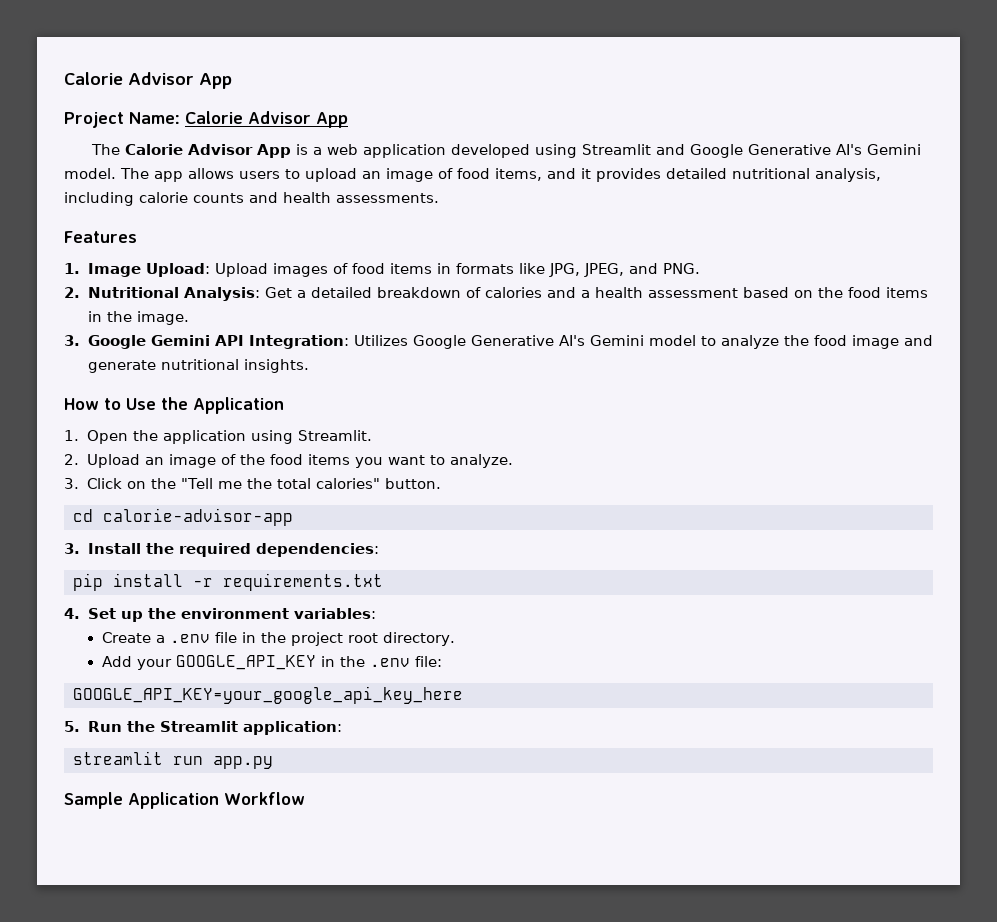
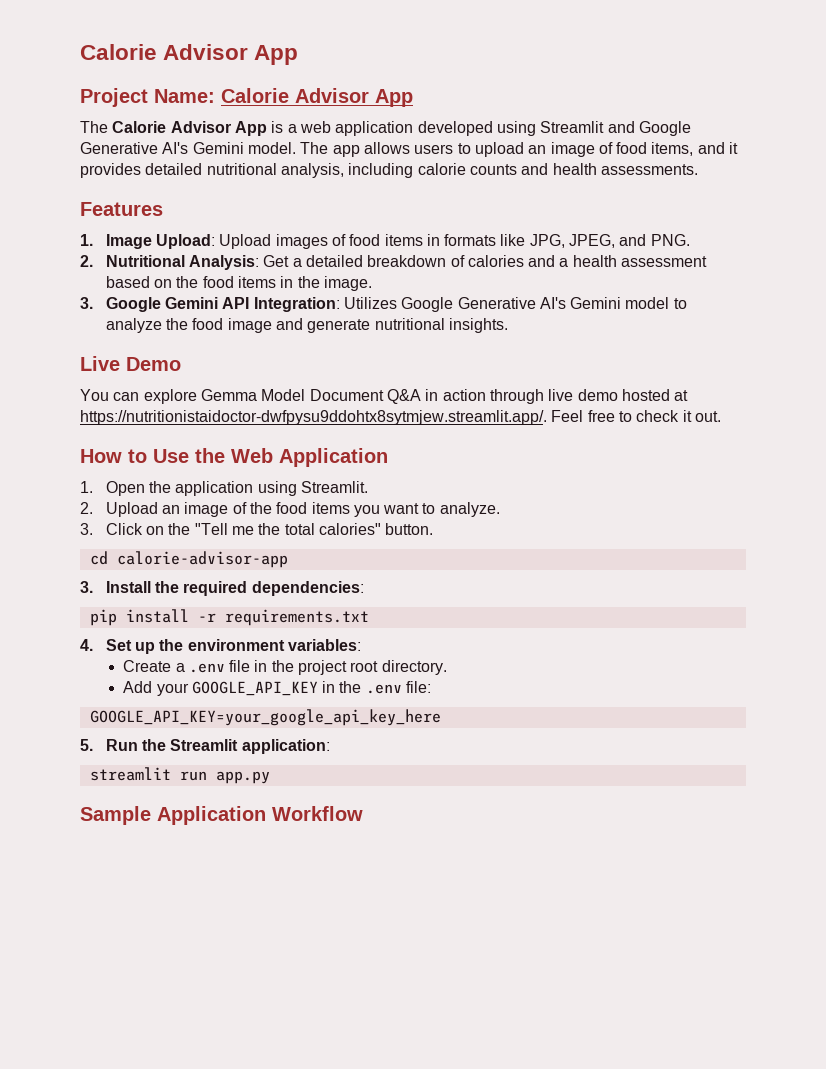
+ Live Demo
+ You can explore Gemma Model Document Q&A in action through live demo hosted at https://nutritionistaidoctor-dwfpysu9ddohtx8sytmjew.streamlit.app/. Feel free to check it out.
- How to Use the Application
+ How to Use the Web Application

